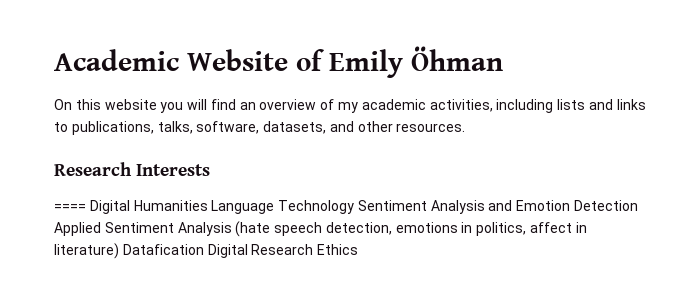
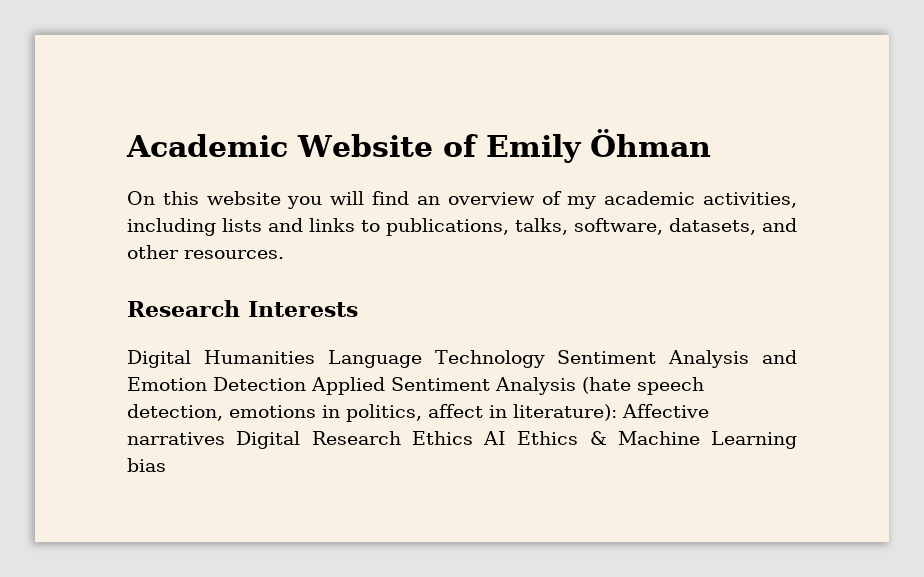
- ==== Digital Humanities Language Technology Sentiment Analysis and Emotion Detection Applied Sentiment Analysis (hate speech detection, emotions in politics, affect in literature) Datafication Digital Research Ethics
+ Digital Humanities Language Technology Sentiment Analysis and Emotion Detection Applied Sentiment Analysis (hate speech detection, emotions in politics, affect in literature): Affective narratives Digital Research Ethics AI Ethics & Machine Learning bias

